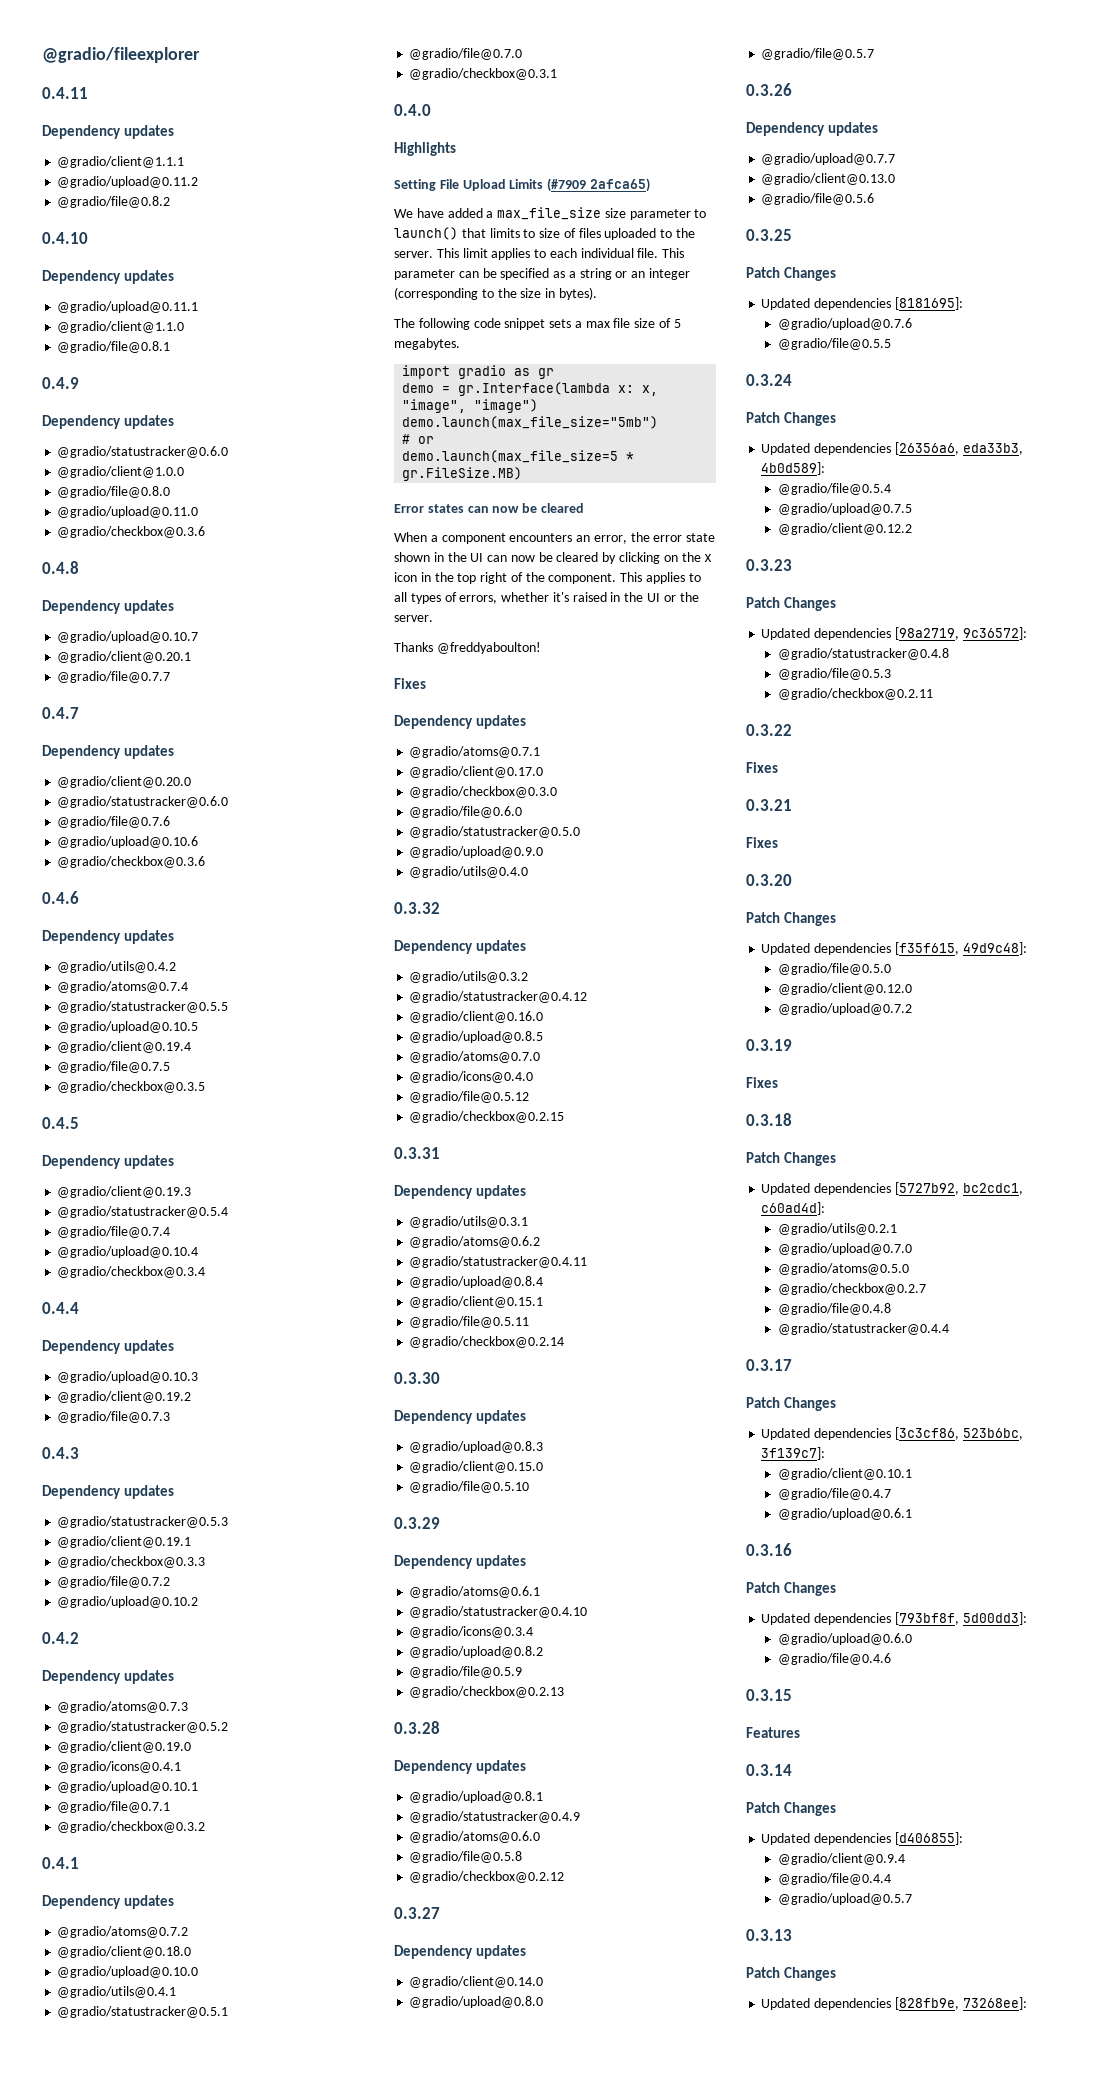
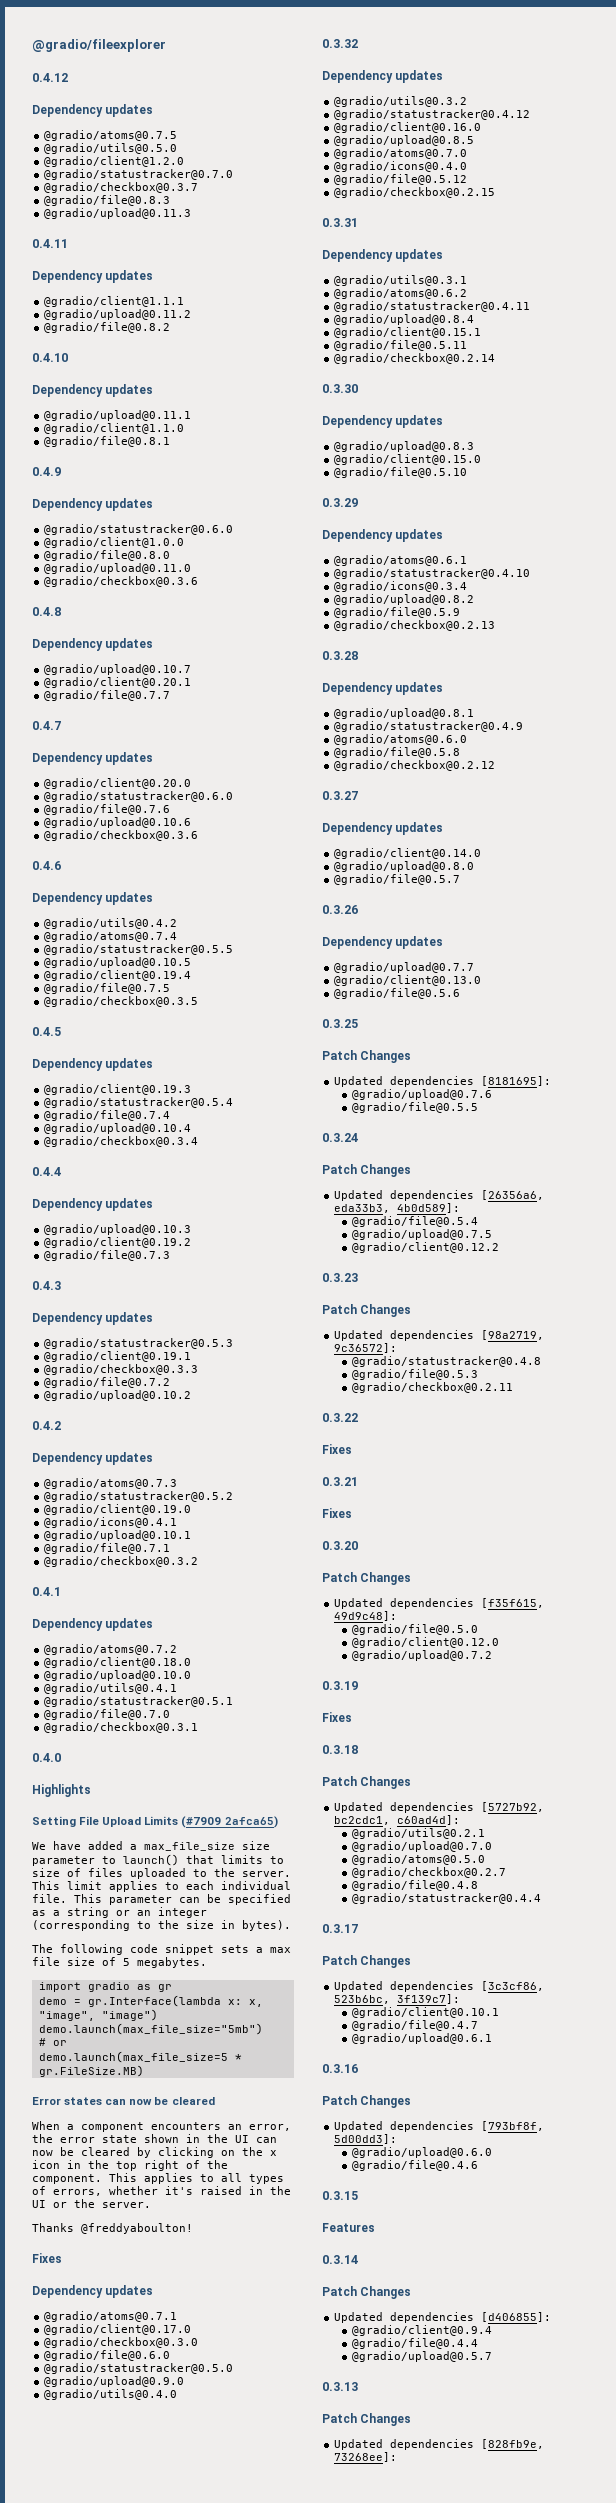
+ 0.4.12
+ Dependency updates
+ @gradio/atoms@0.7.5
+ @gradio/utils@0.5.0
+ @gradio/client@1.2.0
+ @gradio/statustracker@0.7.0
+ @gradio/checkbox@0.3.7
+ @gradio/file@0.8.3
+ @gradio/upload@0.11.3

